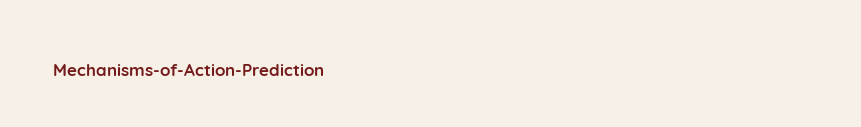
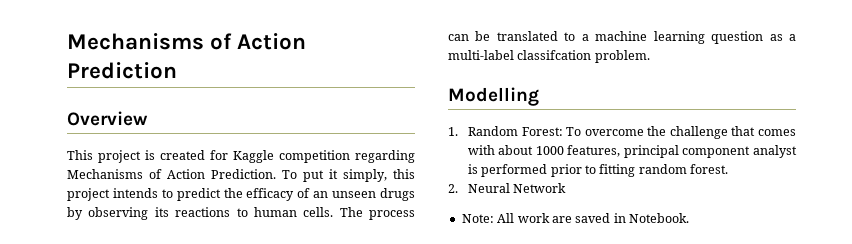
- Mechanisms-of-Action-Prediction
+ Mechanisms of Action Prediction
+ Overview
+ This project is created for Kaggle competition regarding Mechanisms of Action Prediction. To put it simply, this project intends to predict the efficacy of an unseen drugs by observing its reactions to human cells. The process can be translated to a machine learning question as a multi-label classifcation problem.
+ Modelling
+ 1. Random Forest: To overcome the challenge that comes with about 1000 features, principal component analyst is performed prior to fitting random forest.
+ 2. Neural Network
+ Note: All work are saved in Notebook.

